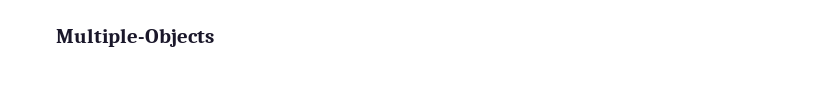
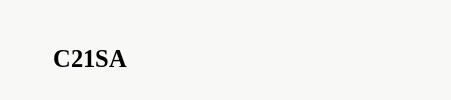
- Multiple-Objects
+ C21SA

